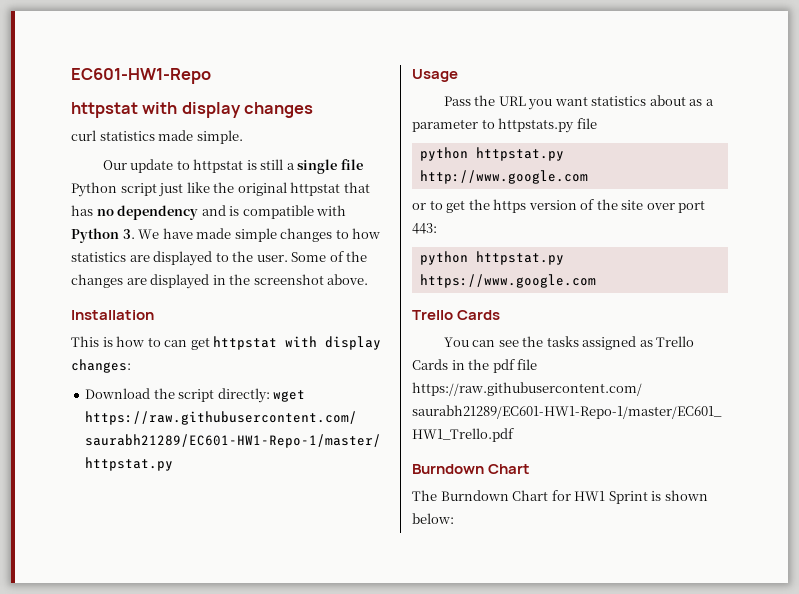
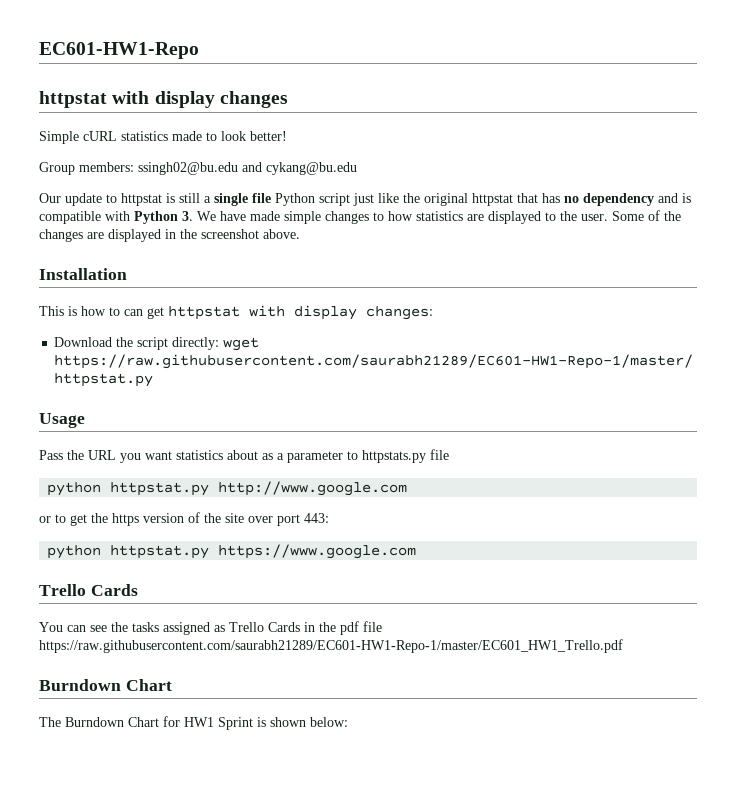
- curl statistics made simple.
+ Simple cURL statistics made to look better!
+ Group members: ssingh02@bu.edu and cykang@bu.edu

